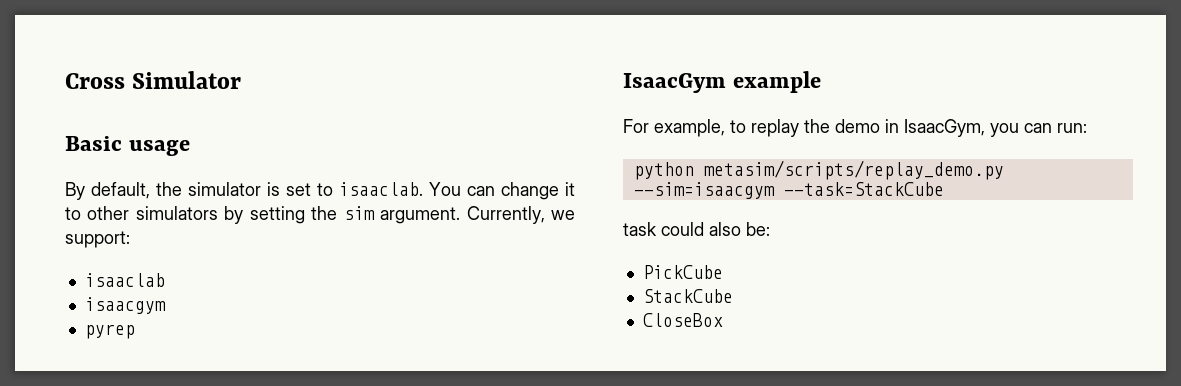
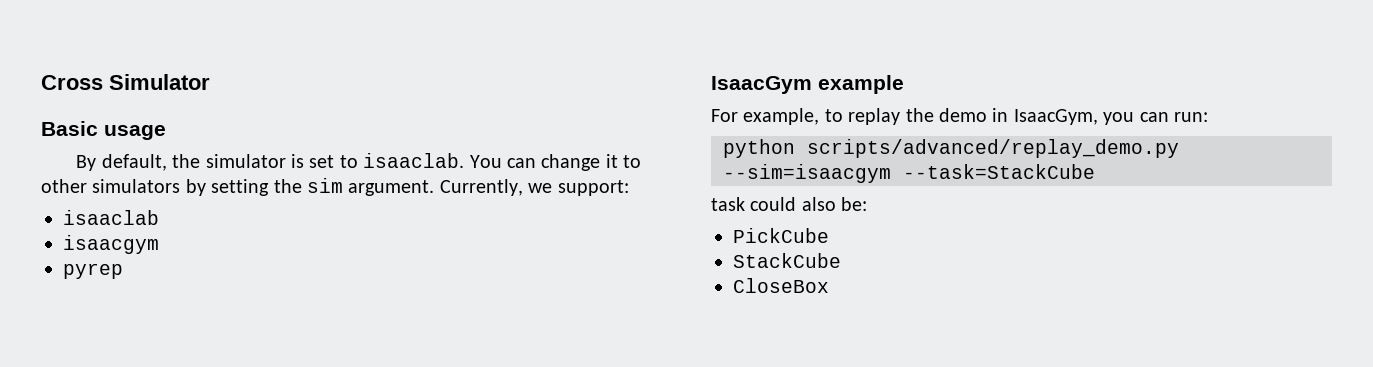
- python metasim/scripts/replay_demo.py --sim=isaacgym --task=StackCube
+ python scripts/advanced/replay_demo.py --sim=isaacgym --task=StackCube

